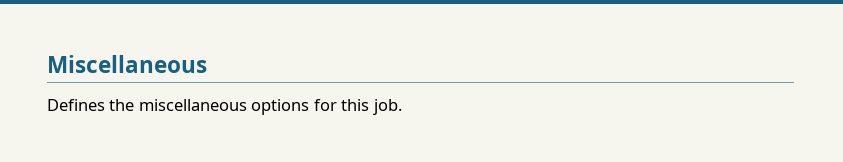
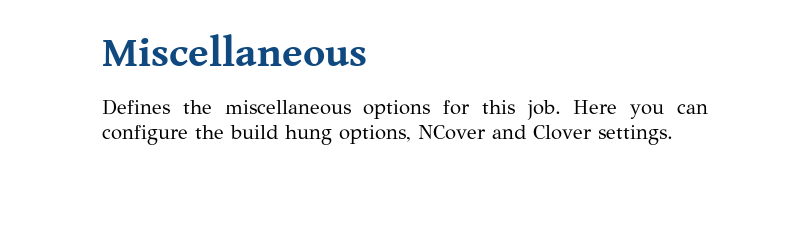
+ Here you can configure the build hung options, NCover and Clover settings.

